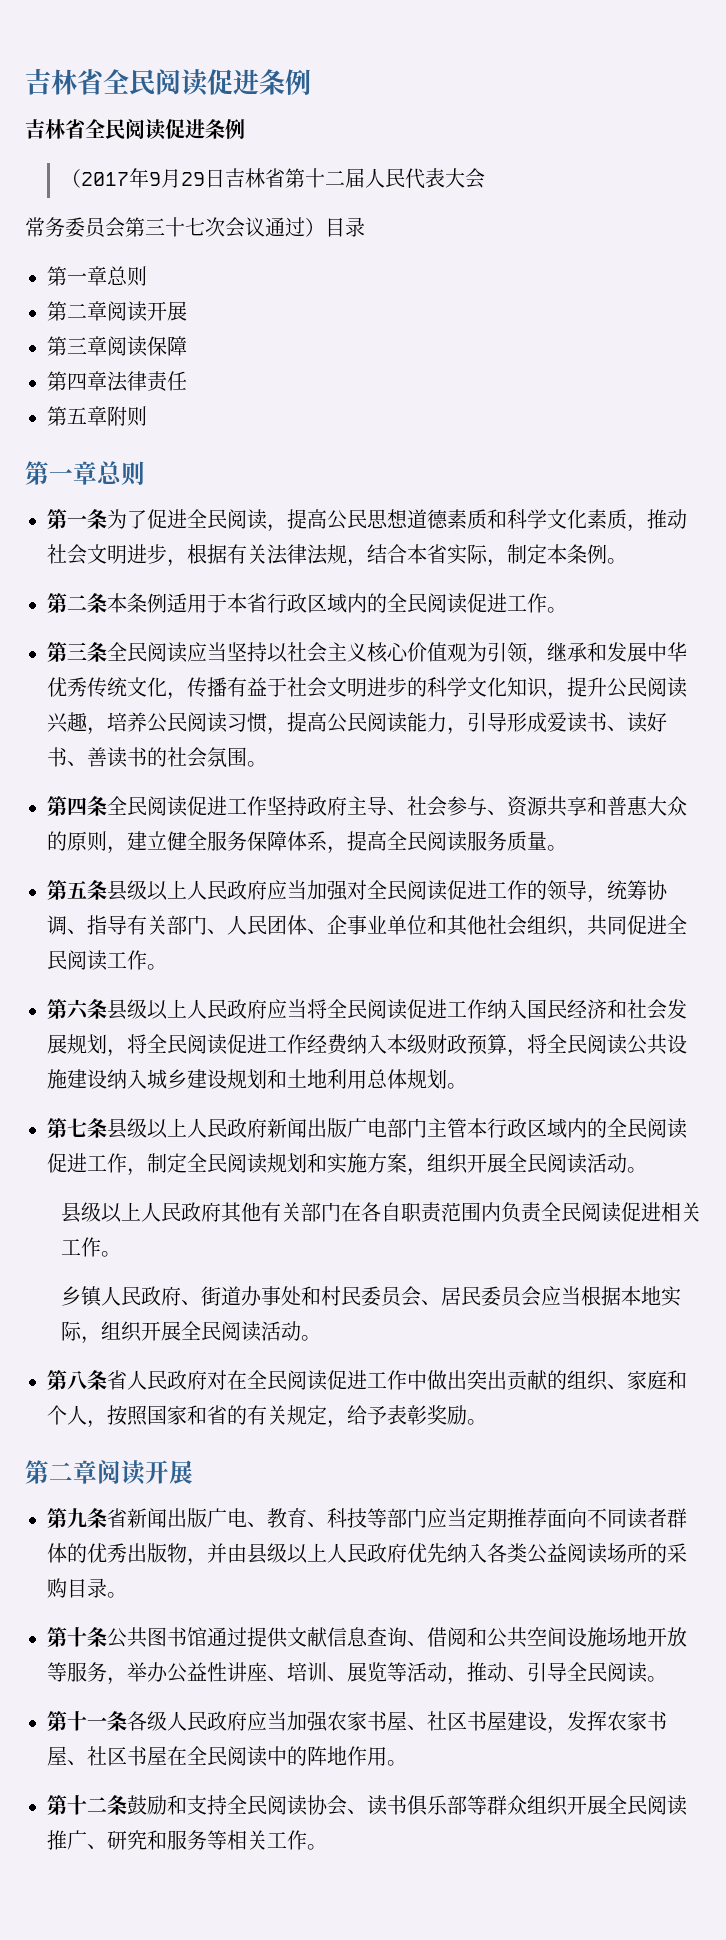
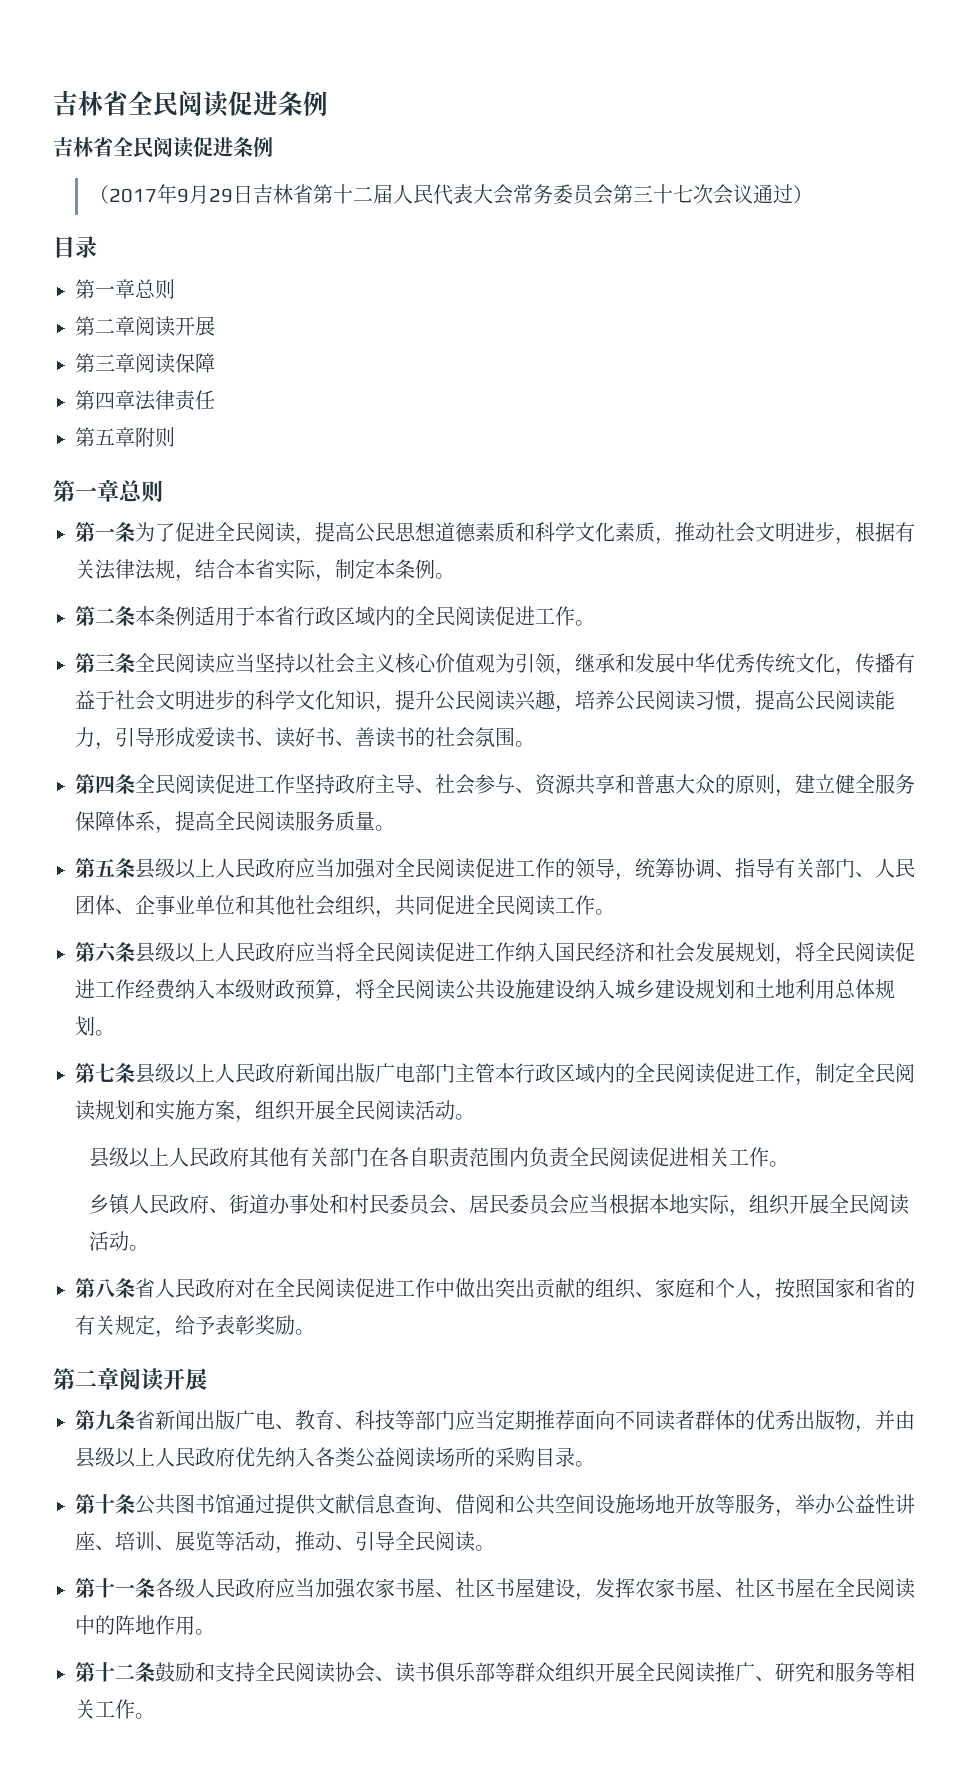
- （2017年9月29日吉林省第十二届人民代表大会
- 常务委员会第三十七次会议通过）目录
+ （2017年9月29日吉林省第十二届人民代表大会常务委员会第三十七次会议通过）
+ 目录

